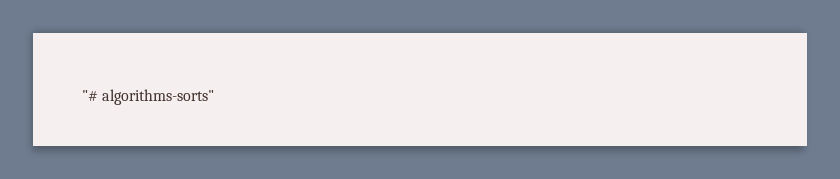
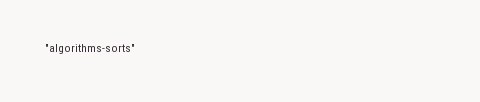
- "# algorithms-sorts"
+ "algorithms-sorts"

